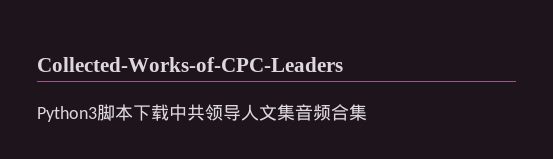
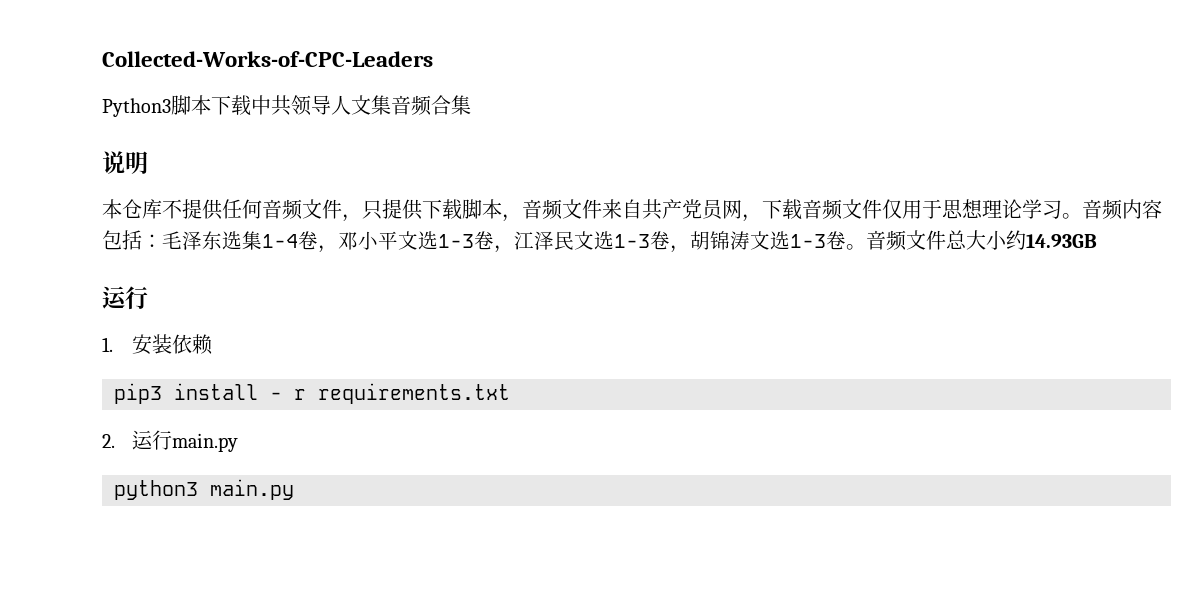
+ 说明
+ 本仓库不提供任何音频文件，只提供下载脚本，音频文件来自共产党员网，下载音频文件仅用于思想理论学习。音频内容包括：毛泽东选集1-4卷，邓小平文选1-3卷，江泽民文选1-3卷，胡锦涛文选1-3卷。音频文件总大小约14.93GB
+ 运行
+ 1.安装依赖
+ pip3 install - r requirements.txt
+ 2.运行main.py
+ python3 main.py

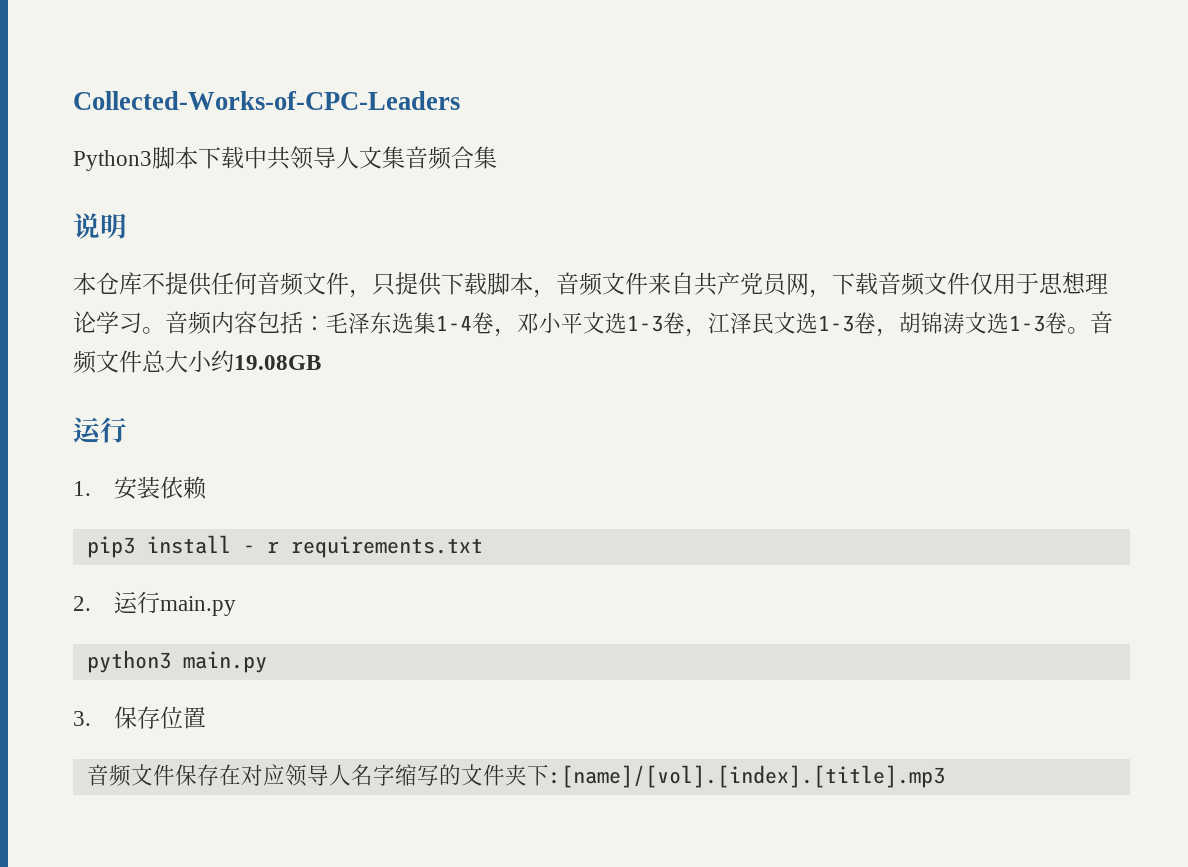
- 音频文件总大小约14.93GB
+ 音频文件总大小约19.08GB
+ 3.保存位置
+ 音频文件保存在对应领导人名字缩写的文件夹下:[name]/[vol].[index].[title].mp3

